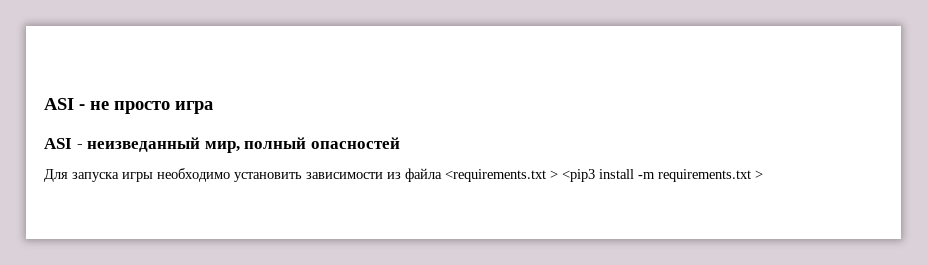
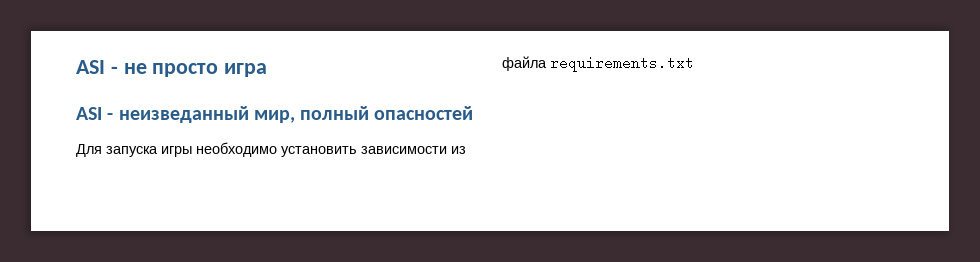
- Для запуска игры необходимо установить зависимости из файла <requirements.txt > <pip3 install -m requirements.txt >
+ Для запуска игры необходимо установить зависимости из файла requirements.txt

